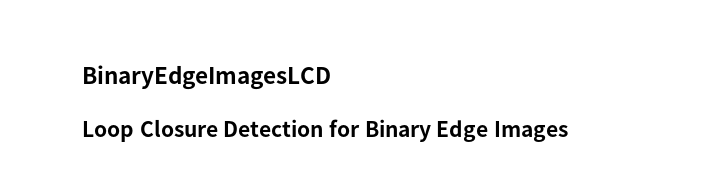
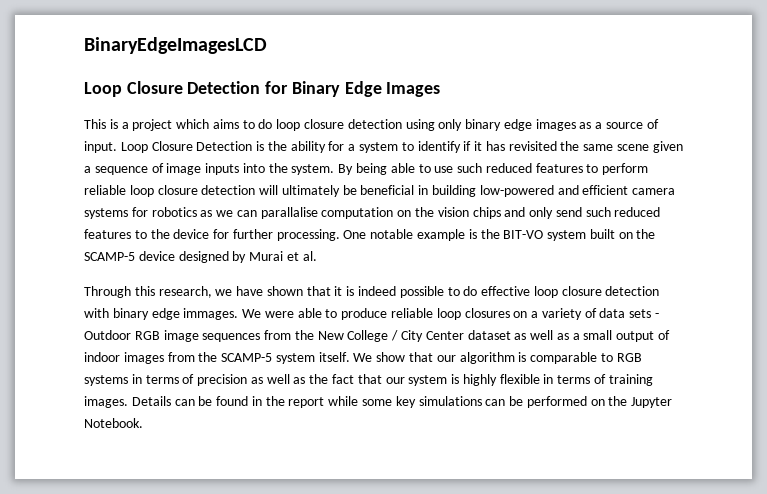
+ This is a project which aims to do loop closure detection using only binary edge images as a source of input. Loop Closure Detection is the ability for a system to identify if it has revisited the same scene given a sequence of image inputs into the system. By being able to use such reduced features to perform reliable loop closure detection will ultimately be beneficial in building low-powered and efficient camera systems for robotics as we can parallalise computation on the vision chips and only send such reduced features to the device for further processing. One notable example is the BIT-VO system built on the SCAMP-5 device designed by Murai et al.
+ Through this research, we have shown that it is indeed possible to do effective loop closure detection with binary edge immages. We were able to produce reliable loop closures on a variety of data sets - Outdoor RGB image sequences from the New College / City Center dataset as well as a small output of indoor images from the SCAMP-5 system itself. We show that our algorithm is comparable to RGB systems in terms of precision as well as the fact that our system is highly flexible in terms of training images. Details can be found in the report while some key simulations can be performed on the Jupyter Notebook.

